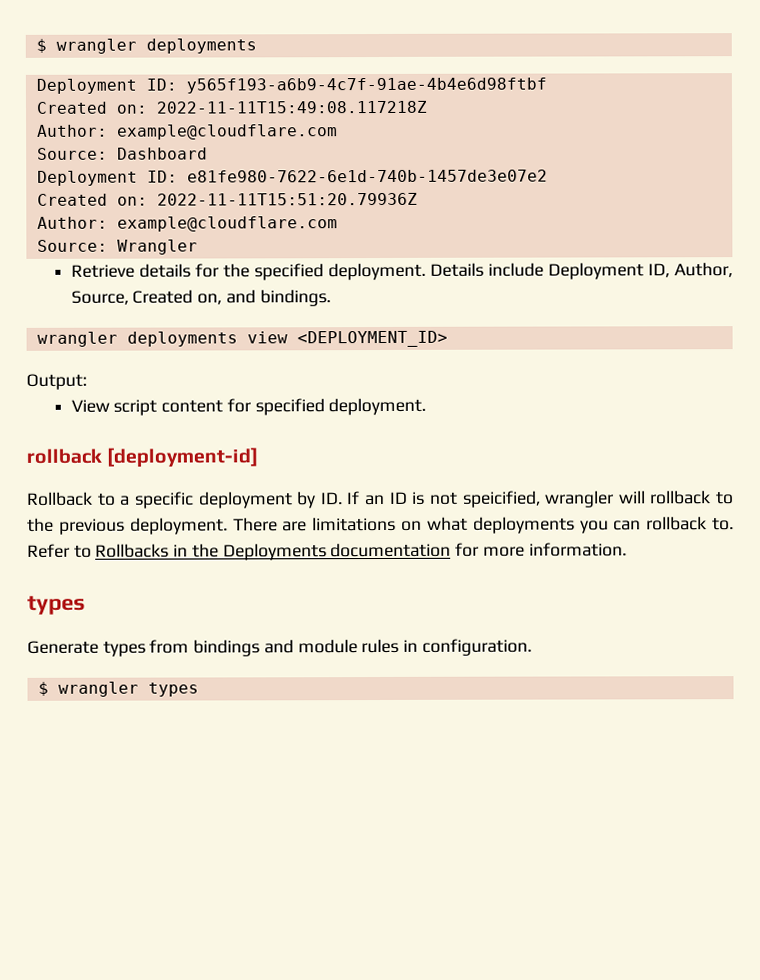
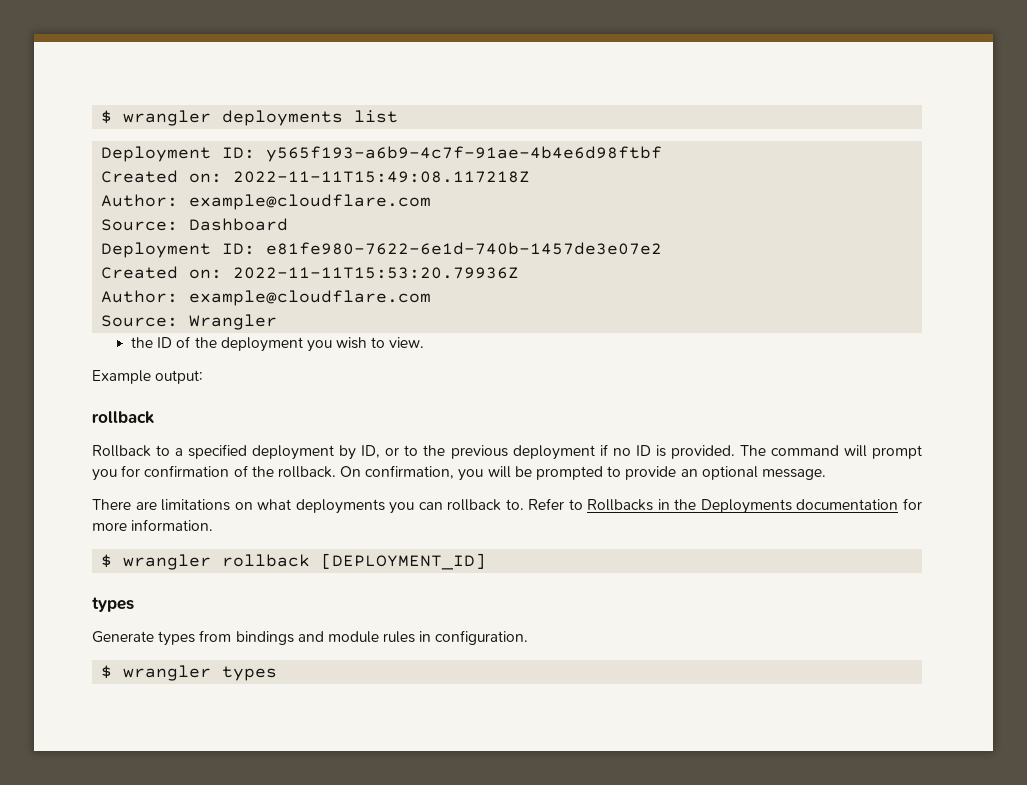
- $ wrangler deployments
+ $ wrangler deployments list
- Created on: 2022-11-11T15:51:20.79936Z
+ Created on: 2022-11-11T15:53:20.79936Z
- Retrieve details for the specified deployment. Details include Deployment ID, Author, Source, Created on, and bindings.
- wrangler deployments view <DEPLOYMENT_ID>
- Output:
- View script content for specified deployment.
- rollback [deployment-id]
+ the ID of the deployment you wish to view.
+ Example output:
+ rollback
- Rollback to a specific deployment by ID. If an ID is not speicified, wrangler will rollback to the previous deployment. There are limitations on what deployments you can rollback to.
+ Rollback to a specified deployment by ID, or to the previous deployment if no ID is provided. The command will prompt you for confirmation of the rollback. On confirmation, you will be prompted to provide an optional message.
+ There are limitations on what deployments you can rollback to.
+ $ wrangler rollback [DEPLOYMENT_ID]

